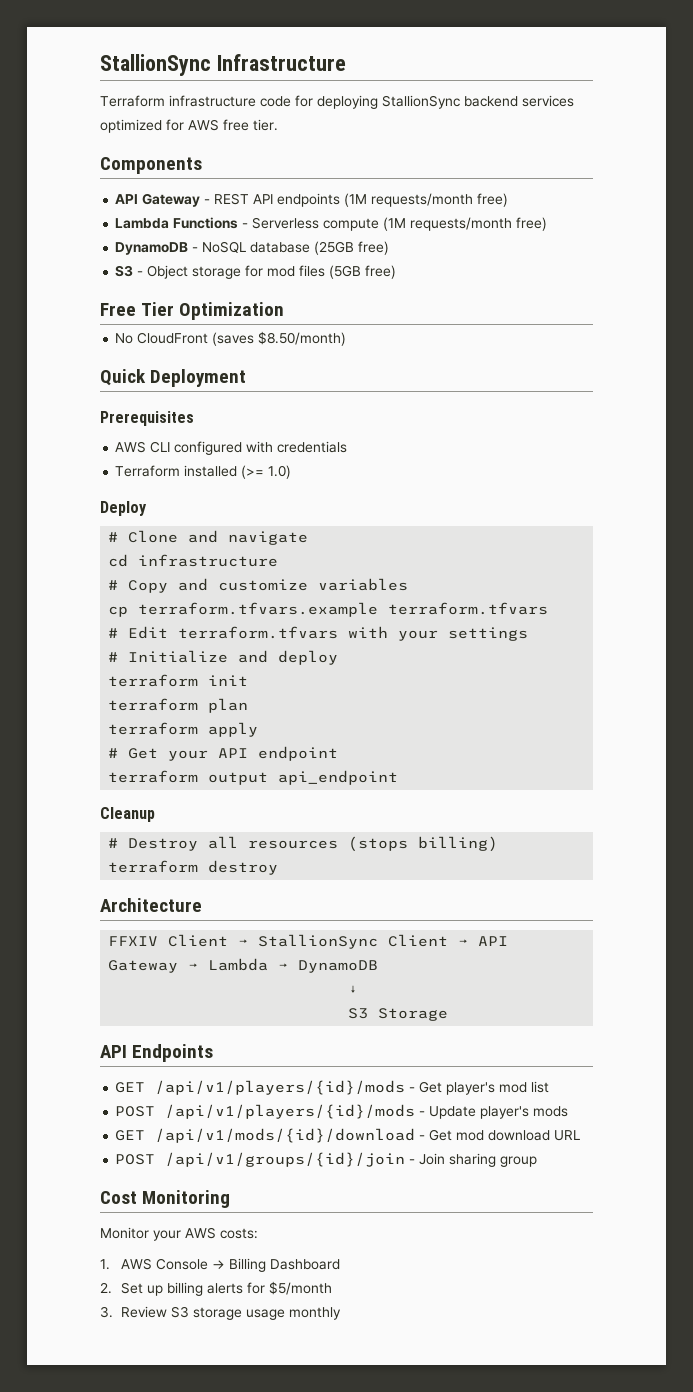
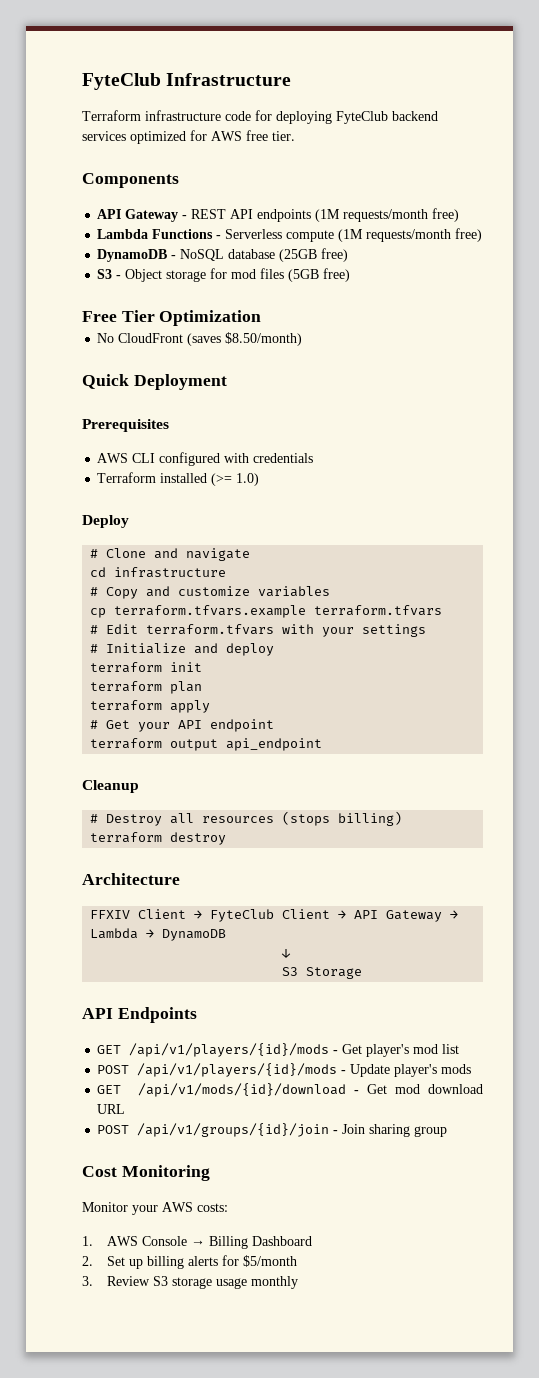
- StallionSync Infrastructure
+ FyteClub Infrastructure
- Terraform infrastructure code for deploying StallionSync backend services optimized for AWS free tier.
+ Terraform infrastructure code for deploying FyteClub backend services optimized for AWS free tier.
- FFXIV Client → StallionSync Client → API Gateway → Lambda → DynamoDB
+ FFXIV Client → FyteClub Client → API Gateway → Lambda → DynamoDB

